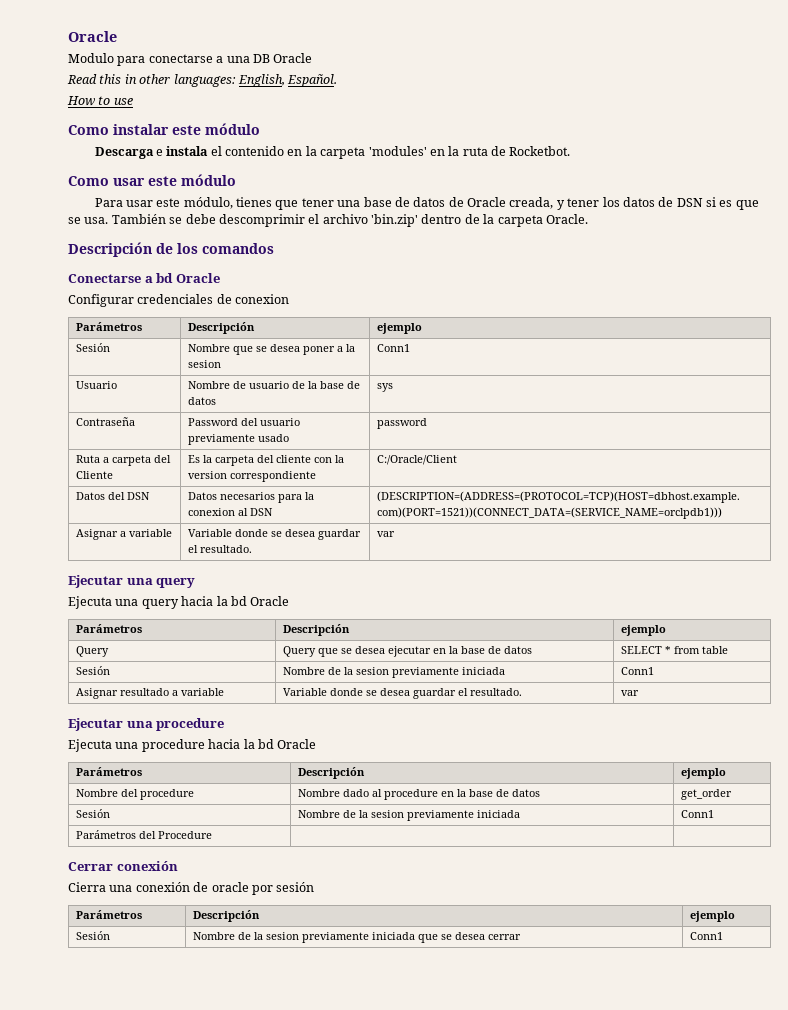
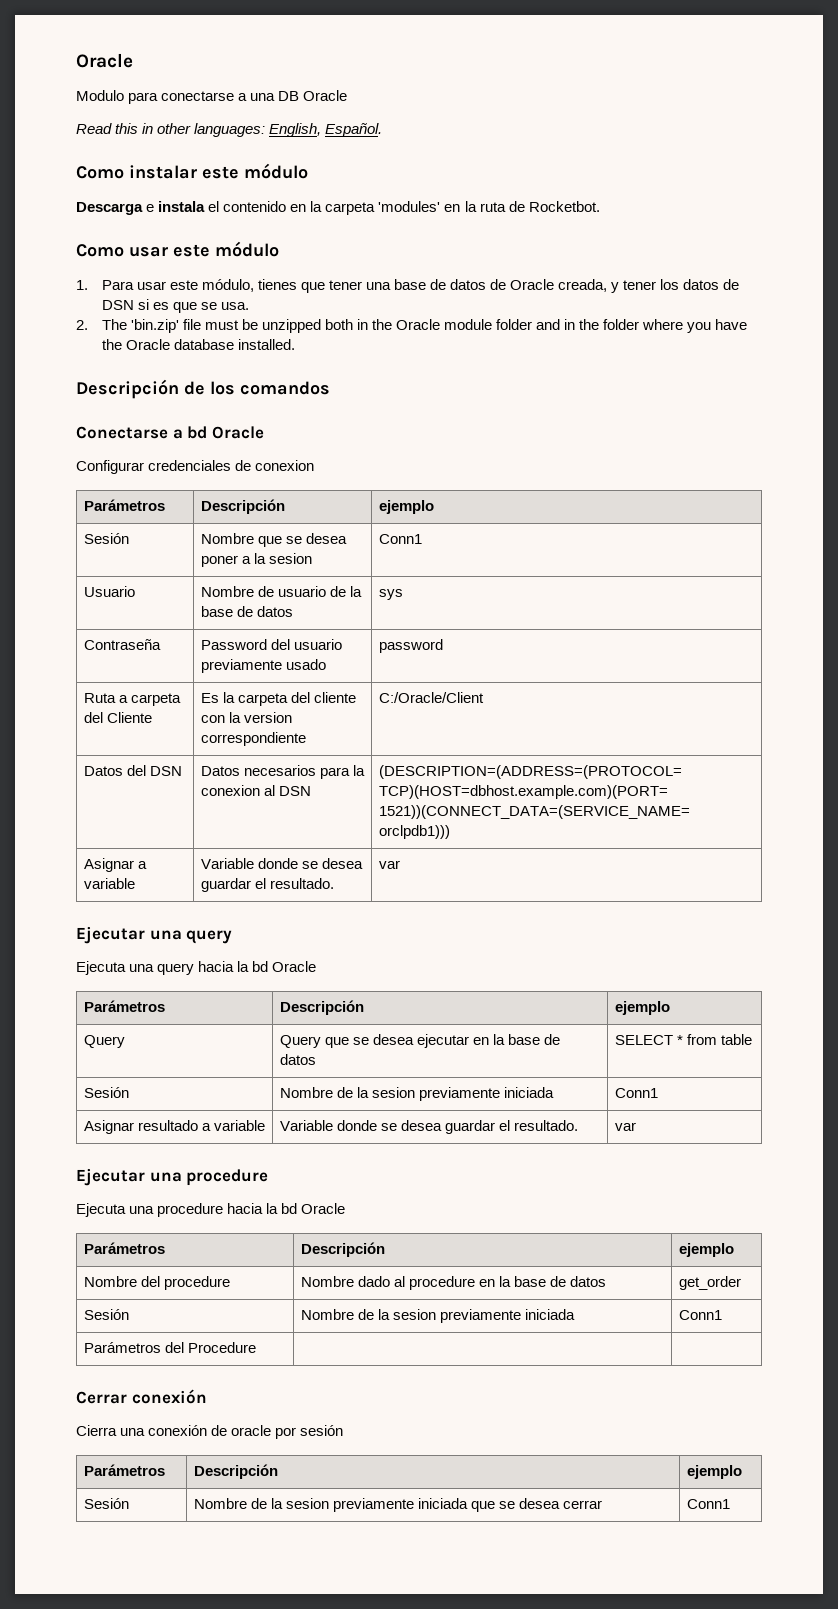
- How to use
- Para usar este módulo, tienes que tener una base de datos de Oracle creada, y tener los datos de DSN si es que se usa. También se debe descomprimir el archivo 'bin.zip' dentro de la carpeta Oracle.
+ 1. Para usar este módulo, tienes que tener una base de datos de Oracle creada, y tener los datos de DSN si es que se usa.
+ 2. The 'bin.zip' file must be unzipped both in the Oracle module folder and in the folder where you have the Oracle database installed.

